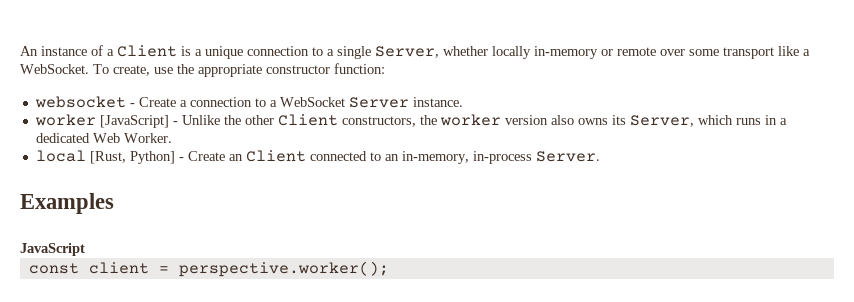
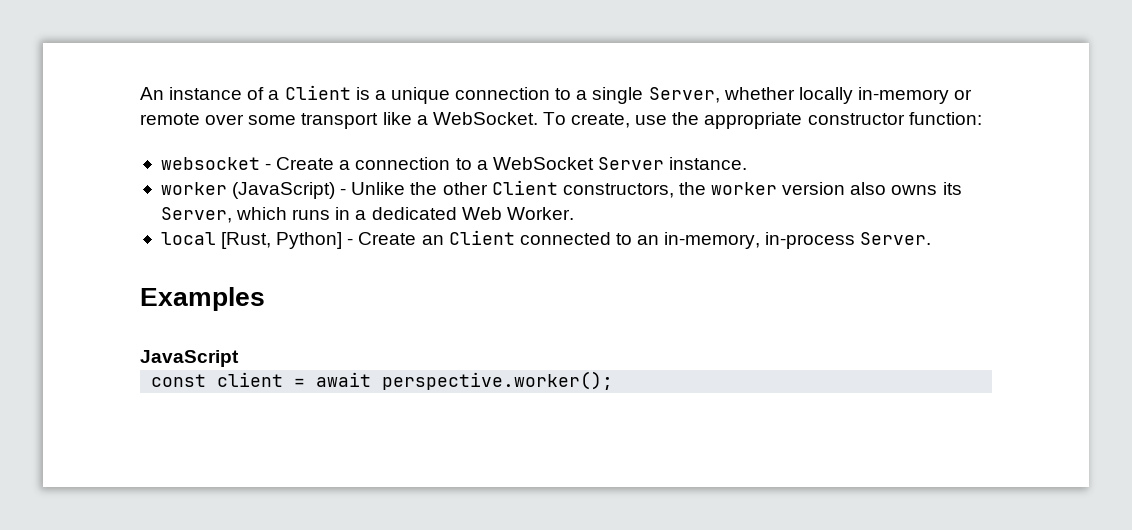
- worker [JavaScript] - Unlike the other Client constructors, the worker version also owns its Server, which runs in a dedicated Web Worker.
+ worker (JavaScript) - Unlike the other Client constructors, the worker version also owns its Server, which runs in a dedicated Web Worker.
- const client = perspective.worker();
+ const client = await perspective.worker();

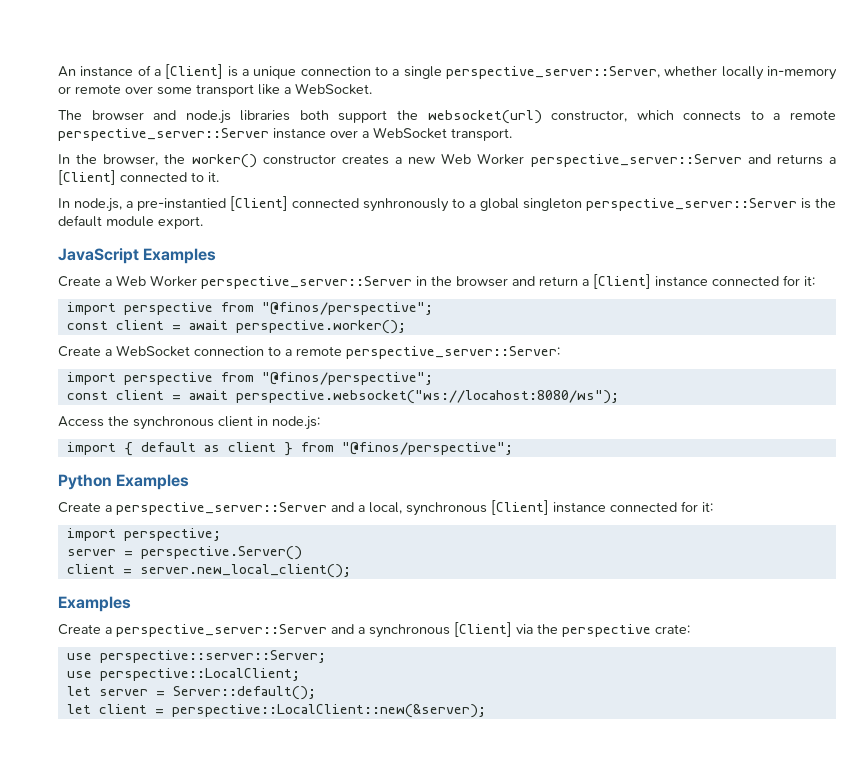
- An instance of a Client is a unique connection to a single Server, whether locally in-memory or remote over some transport like a WebSocket. To create, use the appropriate constructor function:
- websocket - Create a connection to a WebSocket Server instance.
- worker (JavaScript) - Unlike the other Client constructors, the worker version also owns its Server, which runs in a dedicated Web Worker.
- local [Rust, Python] - Create an Client connected to an in-memory, in-process Server.
- Examples
- JavaScript
+ An instance of a [Client] is a unique connection to a single perspective_server::Server, whether locally in-memory or remote over some transport like a WebSocket.
+ The browser and node.js libraries both support the websocket(url) constructor, which connects to a remote perspective_server::Server instance over a WebSocket transport.
+ In the browser, the worker() constructor creates a new Web Worker perspective_server::Server and returns a [Client] connected to it.
+ In node.js, a pre-instantied [Client] connected synhronously to a global singleton perspective_server::Server is the default module export.
+ JavaScript Examples
+ Create a Web Worker perspective_server::Server in the browser and return a [Client] instance connected for it:
+ import perspective from "@finos/perspective";
+ Create a WebSocket connection to a remote perspective_server::Server:
+ import perspective from "@finos/perspective";
+ const client = await perspective.websocket("ws://locahost:8080/ws");
+ Access the synchronous client in node.js:
+ import { default as client } from "@finos/perspective";
+ Python Examples
+ Create a perspective_server::Server and a local, synchronous [Client] instance connected for it:
+ import perspective;
+ server = perspective.Server()
+ client = server.new_local_client();
+ Examples
+ Create a perspective_server::Server and a synchronous [Client] via the perspective crate:
+ use perspective::server::Server;
+ use perspective::LocalClient;
+ let server = Server::default();
+ let client = perspective::LocalClient::new(&server);

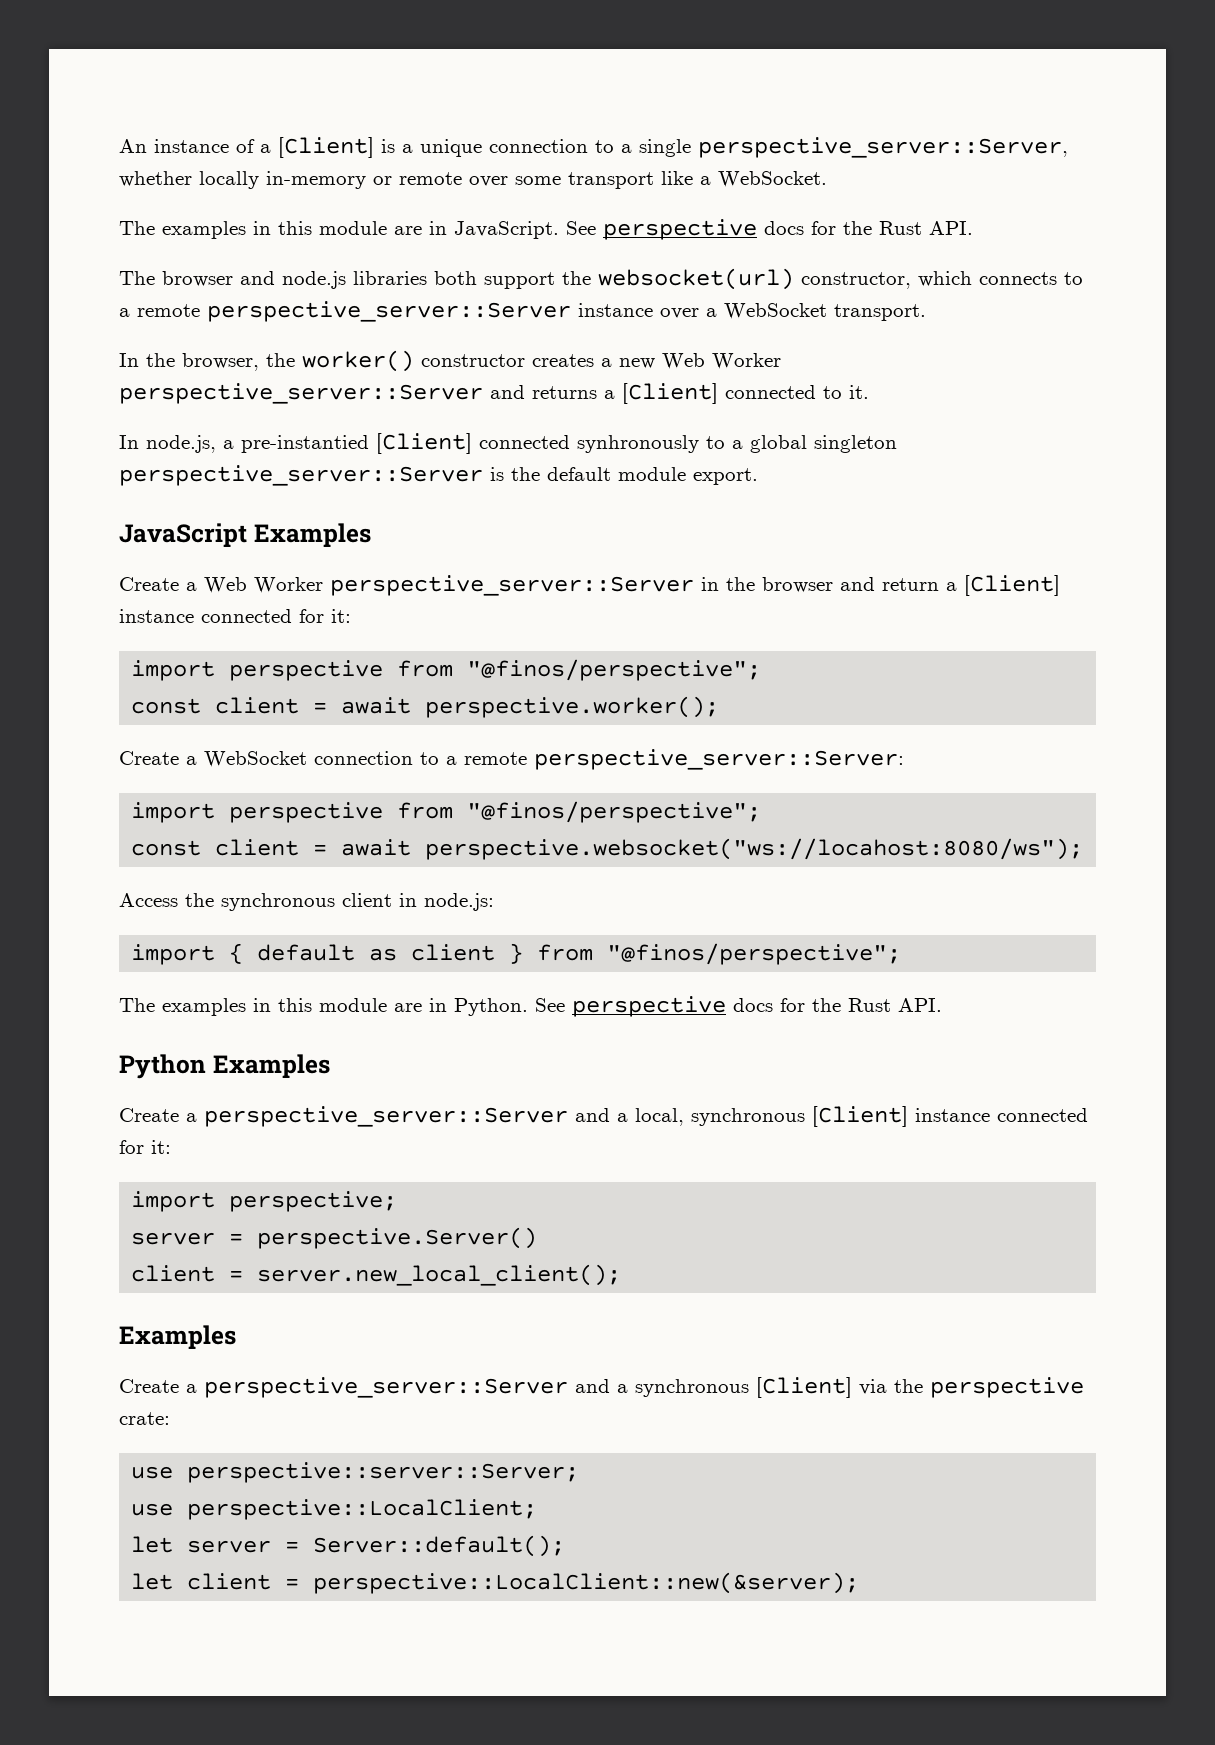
+ The examples in this module are in JavaScript. See perspective docs for the Rust API.
+ The examples in this module are in Python. See perspective docs for the Rust API.

